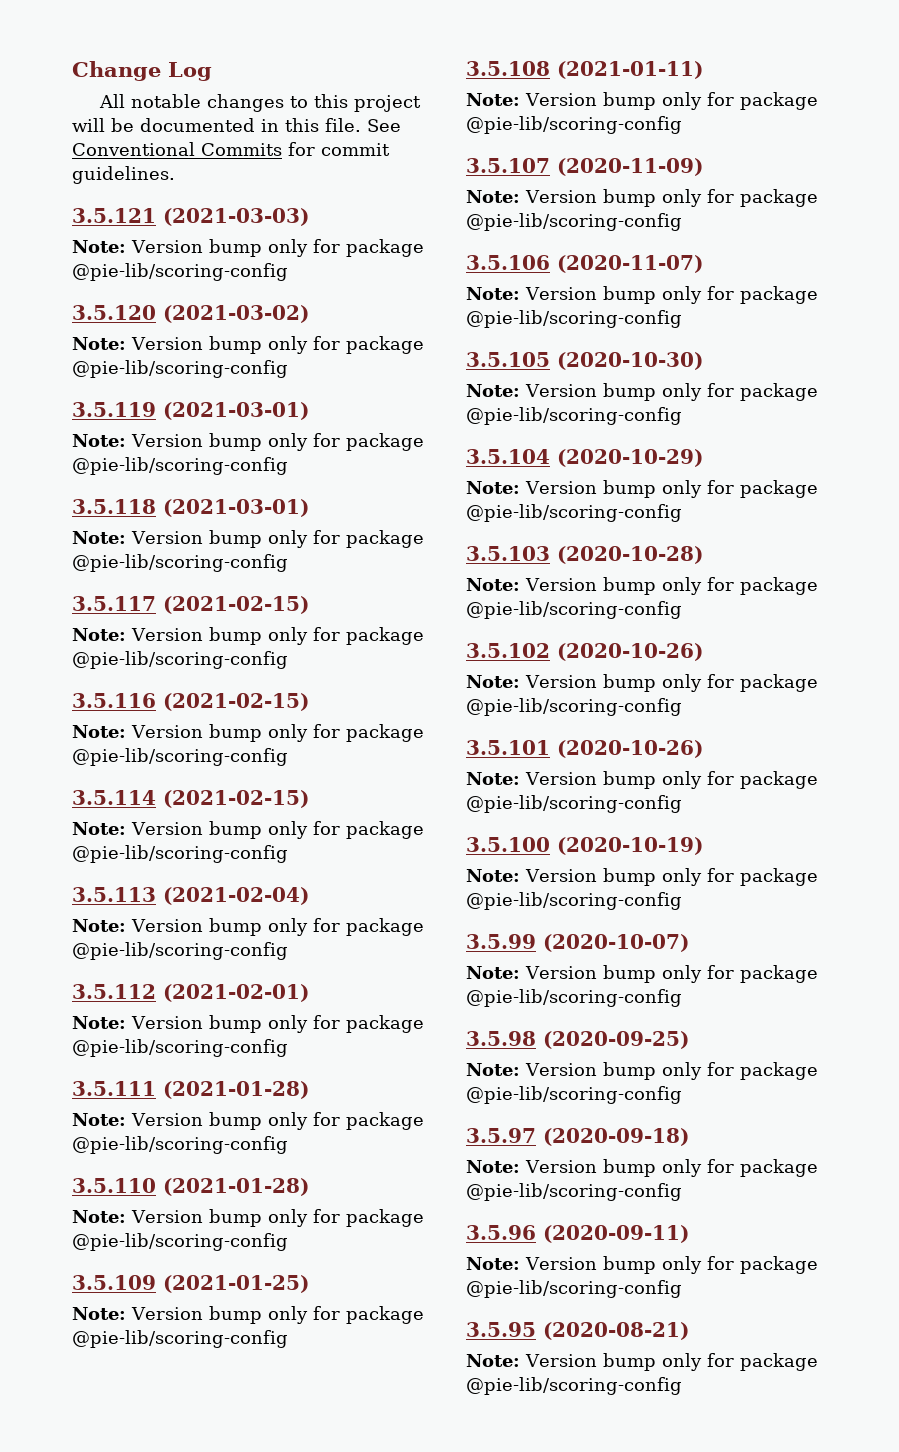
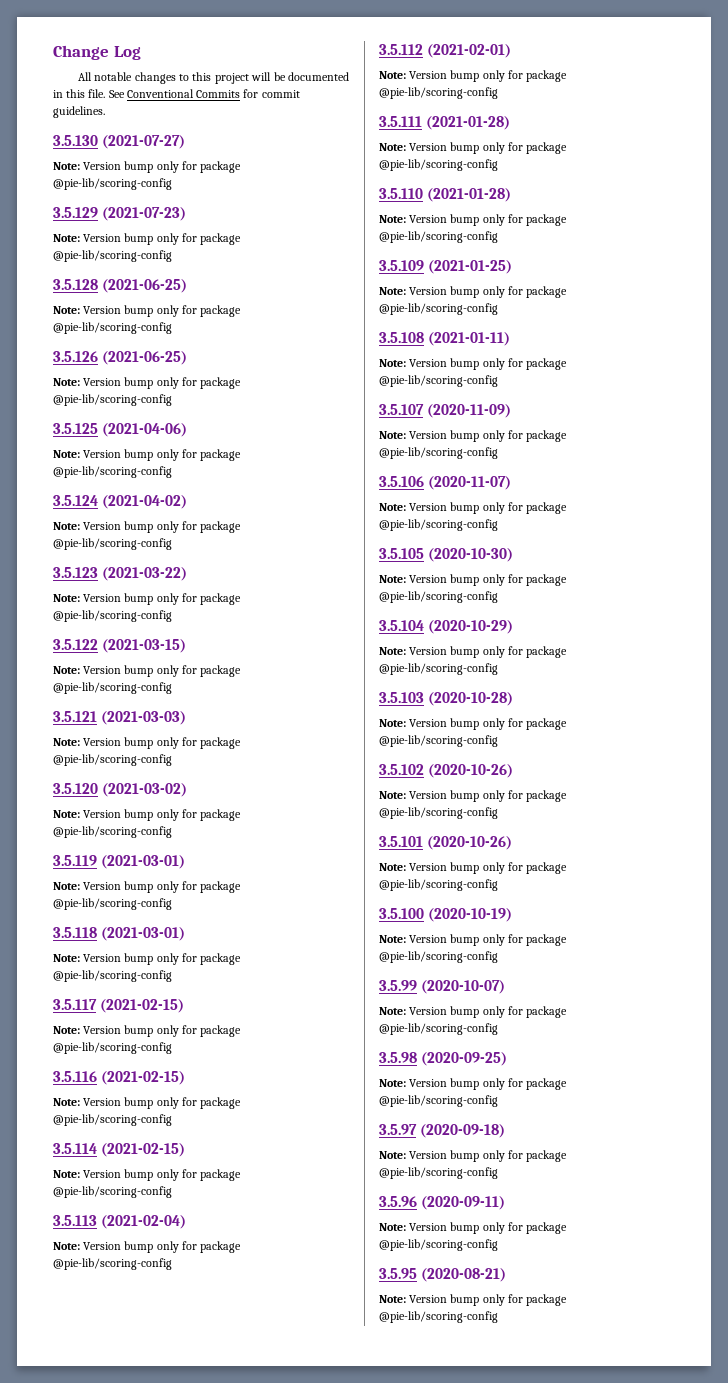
+ 3.5.130 (2021-07-27)
+ Note: Version bump only for package @pie-lib/scoring-config
+ 3.5.129 (2021-07-23)
+ Note: Version bump only for package @pie-lib/scoring-config
+ 3.5.128 (2021-06-25)
+ Note: Version bump only for package @pie-lib/scoring-config
+ 3.5.126 (2021-06-25)
+ Note: Version bump only for package @pie-lib/scoring-config
+ 3.5.125 (2021-04-06)
+ Note: Version bump only for package @pie-lib/scoring-config
+ 3.5.124 (2021-04-02)
+ Note: Version bump only for package @pie-lib/scoring-config
+ 3.5.123 (2021-03-22)
+ Note: Version bump only for package @pie-lib/scoring-config
+ 3.5.122 (2021-03-15)
+ Note: Version bump only for package @pie-lib/scoring-config

